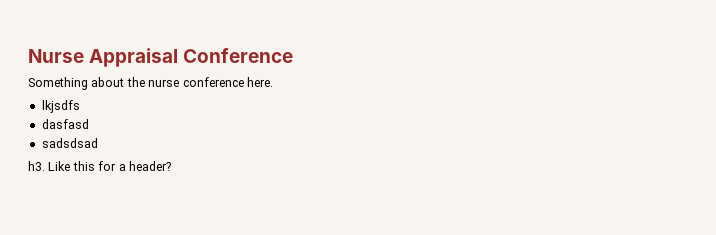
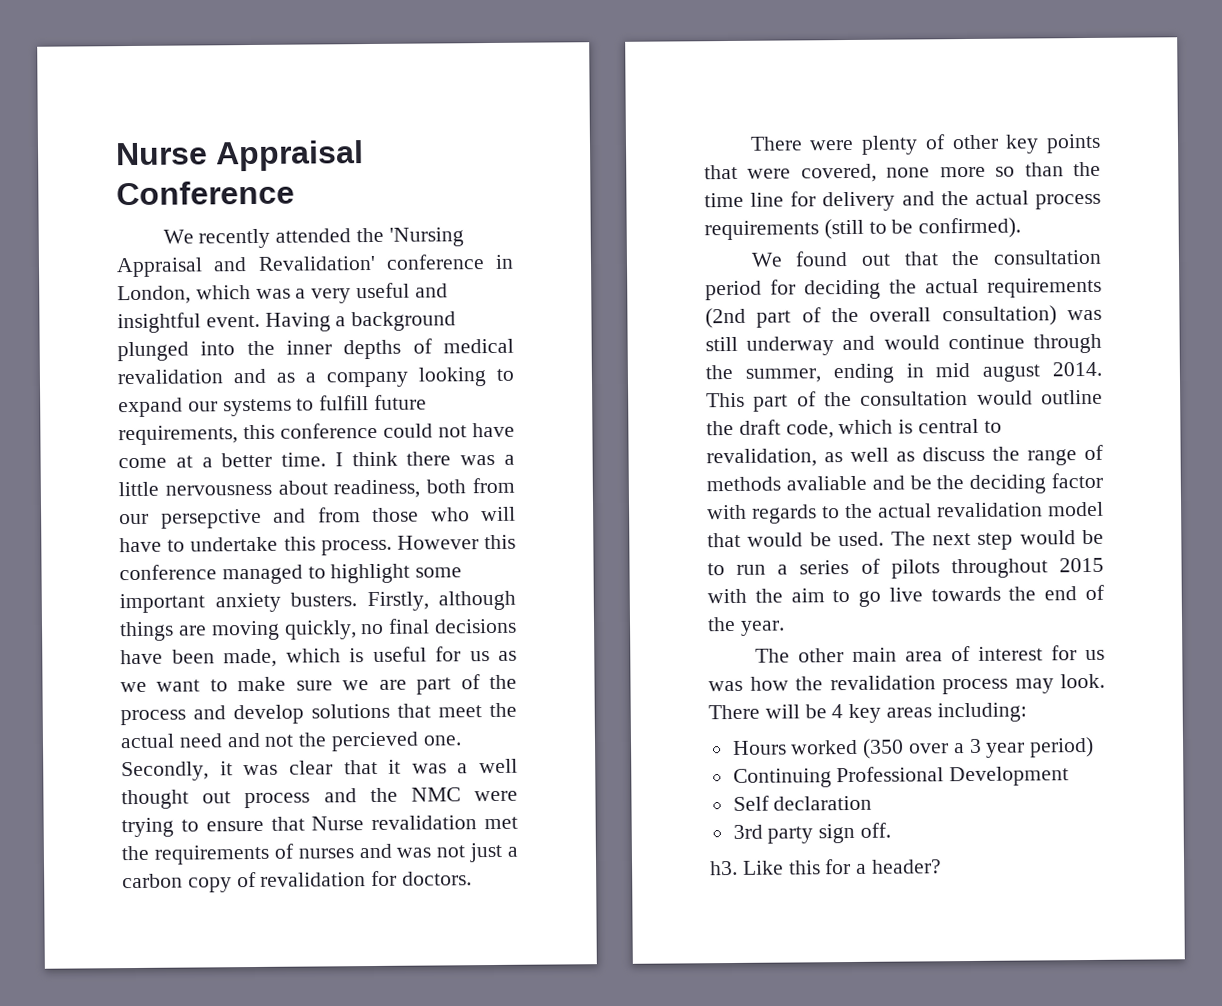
- Something about the nurse conference here.
- lkjsdfs
- dasfasd
- sadsdsad
+ We recently attended the 'Nursing Appraisal and Revalidation' conference in London, which was a very useful and insightful event. Having a background plunged into the inner depths of medical revalidation and as a company looking to expand our systems to fulfill future requirements, this conference could not have come at a better time. I think there was a little nervousness about readiness, both from our persepctive and from those who will have to undertake this process. However this conference managed to highlight some important anxiety busters. Firstly, although things are moving quickly, no final decisions have been made, which is useful for us as we want to make sure we are part of the process and develop solutions that meet the actual need and not the percieved one. Secondly, it was clear that it was a well thought out process and the NMC were trying to ensure that Nurse revalidation met the requirements of nurses and was not just a carbon copy of revalidation for doctors.
+ There were plenty of other key points that were covered, none more so than the time line for delivery and the actual process requirements (still to be confirmed).
+ We found out that the consultation period for deciding the actual requirements (2nd part of the overall consultation) was still underway and would continue through the summer, ending in mid august 2014. This part of the consultation would outline the draft code, which is central to revalidation, as well as discuss the range of methods avaliable and be the deciding factor with regards to the actual revalidation model that would be used. The next step would be to run a series of pilots throughout 2015 with the aim to go live towards the end of the year.
+ The other main area of interest for us was how the revalidation process may look. There will be 4 key areas including:
+ Hours worked (350 over a 3 year period)
+ Continuing Professional Development
+ Self declaration
+ 3rd party sign off.

